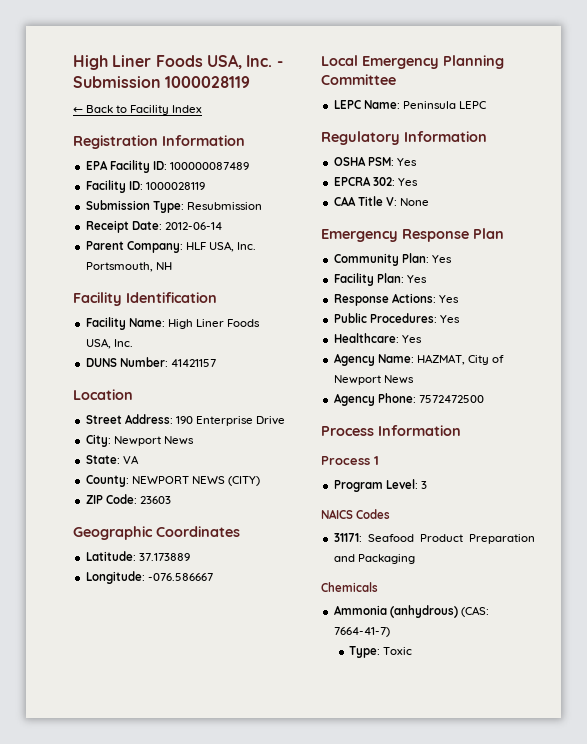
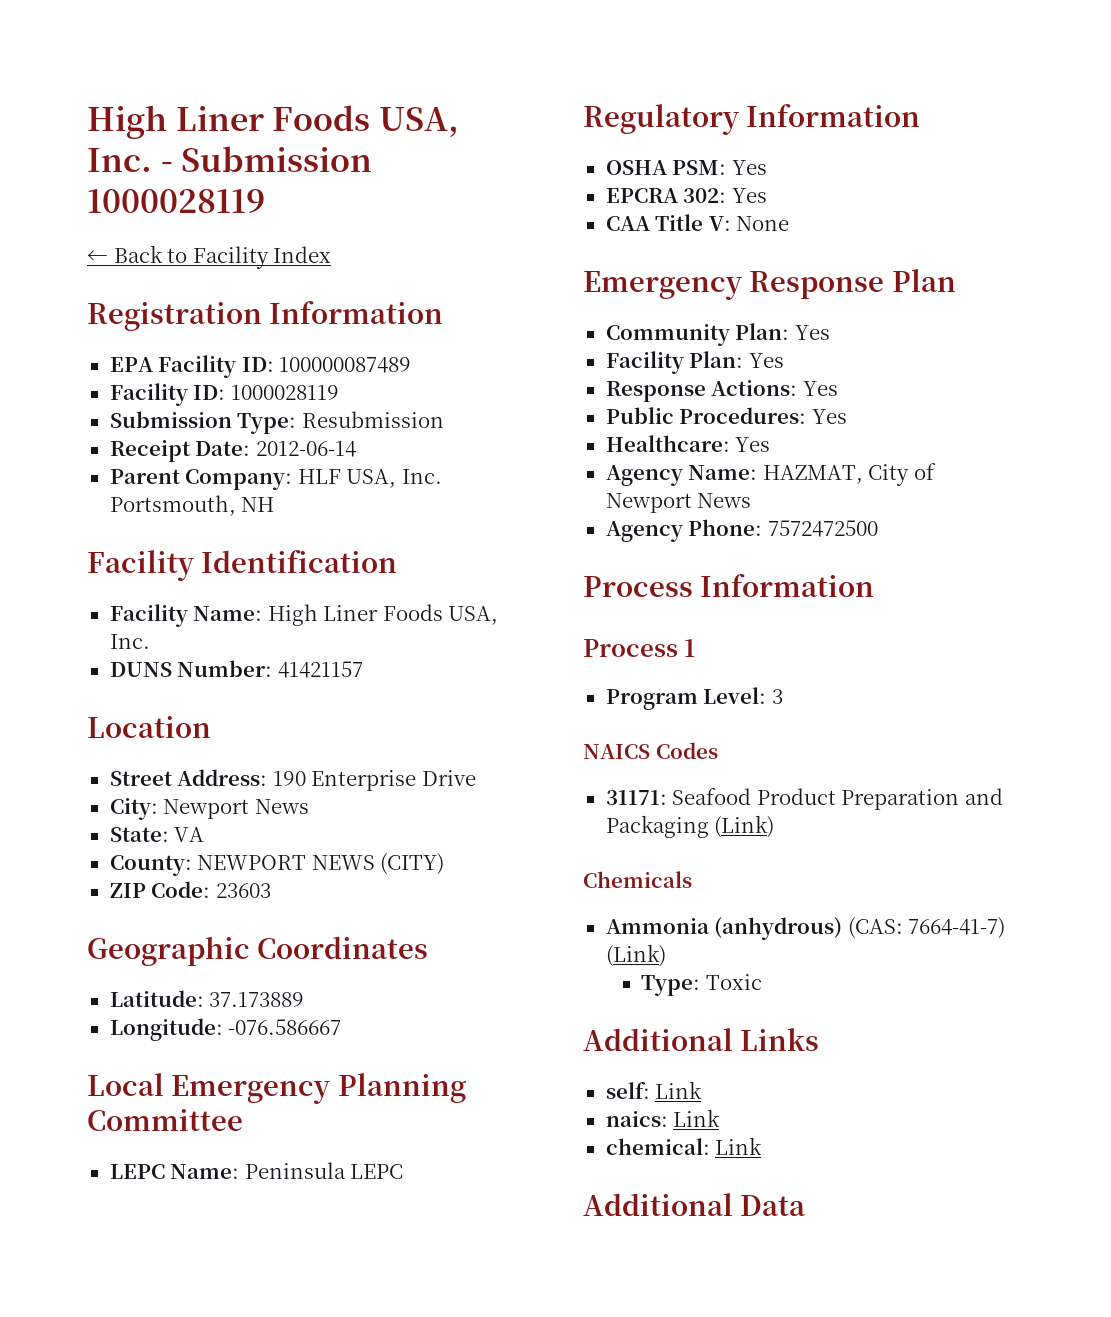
- 31171: Seafood Product Preparation and Packaging
+ 31171: Seafood Product Preparation and Packaging (Link)
- Ammonia (anhydrous) (CAS: 7664-41-7)
+ Ammonia (anhydrous) (CAS: 7664-41-7) (Link)
+ Additional Links
+ self: Link
+ naics: Link
+ chemical: Link
+ Additional Data

